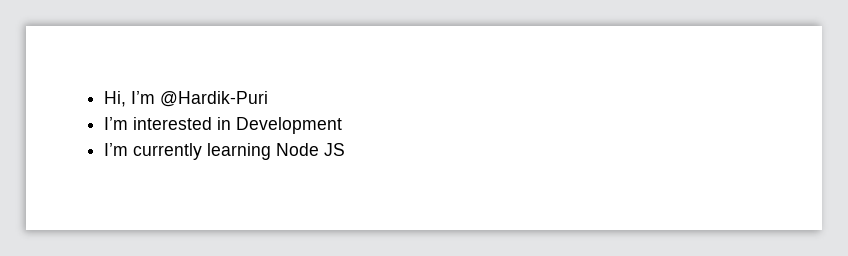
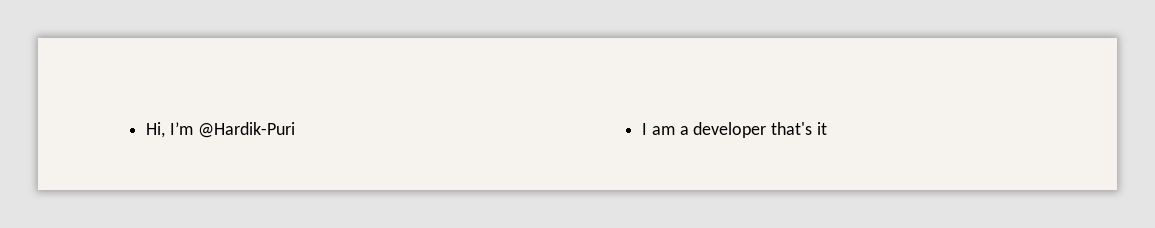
- I’m interested in Development
- I’m currently learning Node JS
+ I am a developer that's it

